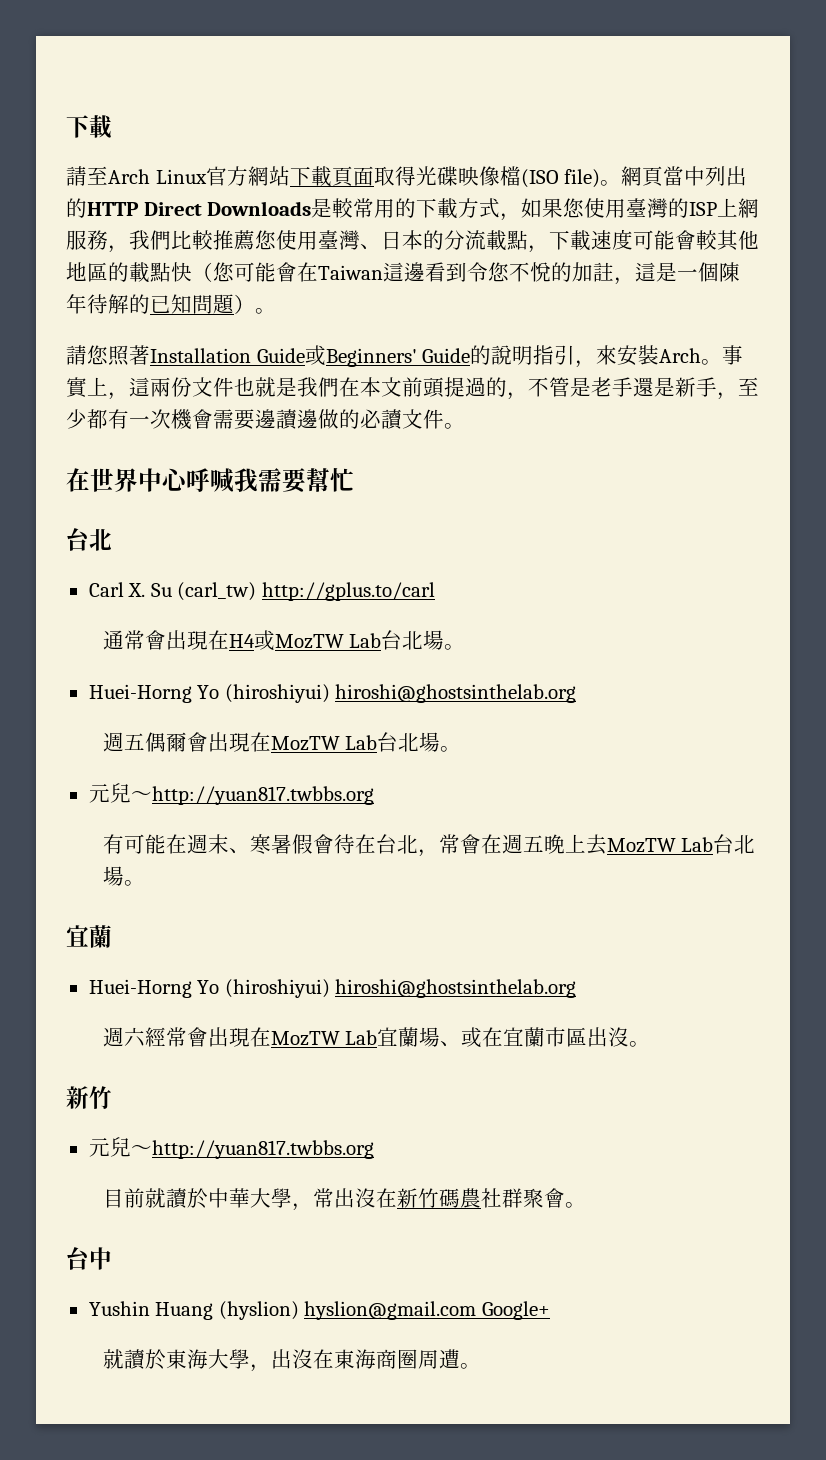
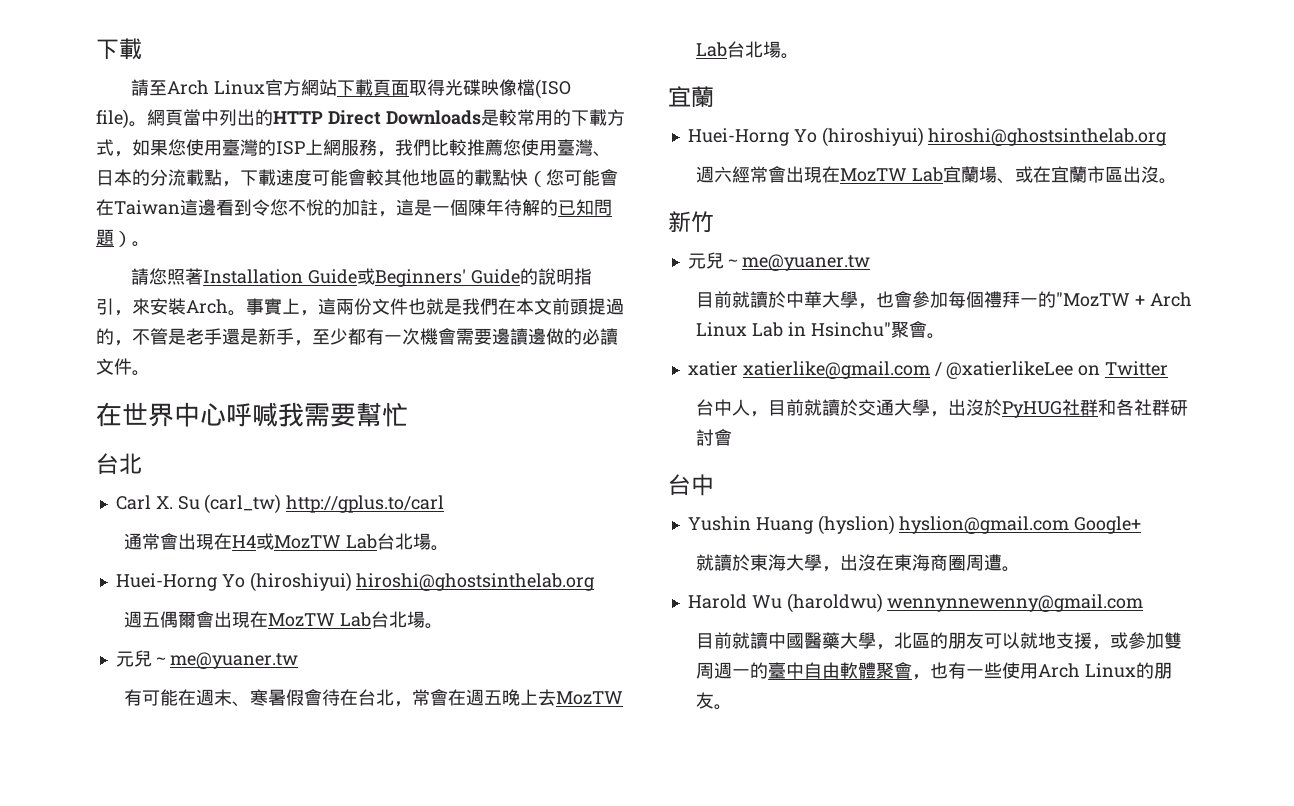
  週五偶爾會出現在MozTW Lab台北場。
- 元兒～http://yuan817.twbbs.org
+ 元兒～me@yuaner.tw
  週六經常會出現在MozTW Lab宜蘭場、或在宜蘭市區出沒。
  新竹
- 元兒～http://yuan817.twbbs.org
+ 元兒～me@yuaner.tw
- 目前就讀於中華大學，常出沒在新竹碼農社群聚會。
+ 目前就讀於中華大學，也會參加每個禮拜一的"MozTW + Arch Linux Lab in Hsinchu"聚會。
+ xatier xatierlike@gmail.com / @xatierlikeLee on Twitter
+ 台中人，目前就讀於交通大學，出沒於PyHUG社群和各社群研討會
+ Harold Wu (haroldwu) wennynnewenny@gmail.com
+ 目前就讀中國醫藥大學，北區的朋友可以就地支援，或參加雙周週一的臺中自由軟體聚會，也有一些使用Arch Linux的朋友。

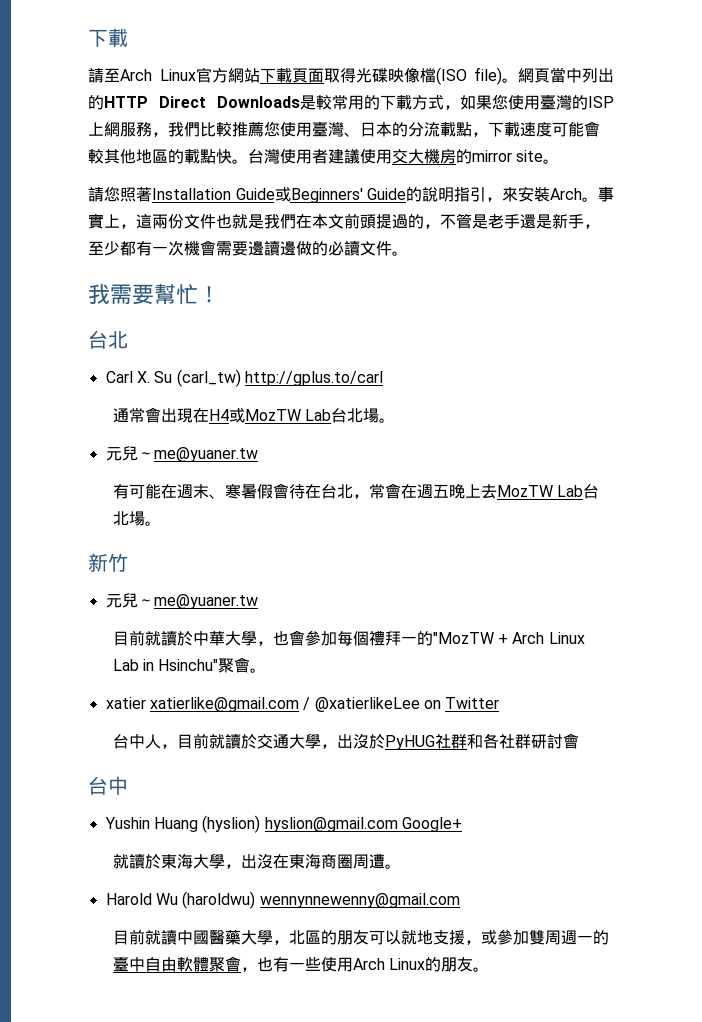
- 網頁當中列出的HTTP Direct Downloads是較常用的下載方式，如果您使用臺灣的ISP上網服務，我們比較推薦您使用臺灣、日本的分流載點，下載速度可能會較其他地區的載點快（您可能會在Taiwan這邊看到令您不悅的加註，這是一個陳年待解的已知問題）。
+ 網頁當中列出的HTTP Direct Downloads是較常用的下載方式，如果您使用臺灣的ISP上網服務，我們比較推薦您使用臺灣、日本的分流載點，下載速度可能會較其他地區的載點快。台灣使用者建議使用交大機房的mirror site。
- 在世界中心呼喊我需要幫忙
+ 我需要幫忙！
  通常會出現在H4或MozTW Lab台北場。
- Huei-Horng Yo (hiroshiyui) hiroshi@ghostsinthelab.org
- 週五偶爾會出現在MozTW Lab台北場。
  有可能在週末、寒暑假會待在台北，常會在週五晚上去MozTW Lab台北場。
- 宜蘭
- Huei-Horng Yo (hiroshiyui) hiroshi@ghostsinthelab.org
- 週六經常會出現在MozTW Lab宜蘭場、或在宜蘭市區出沒。

